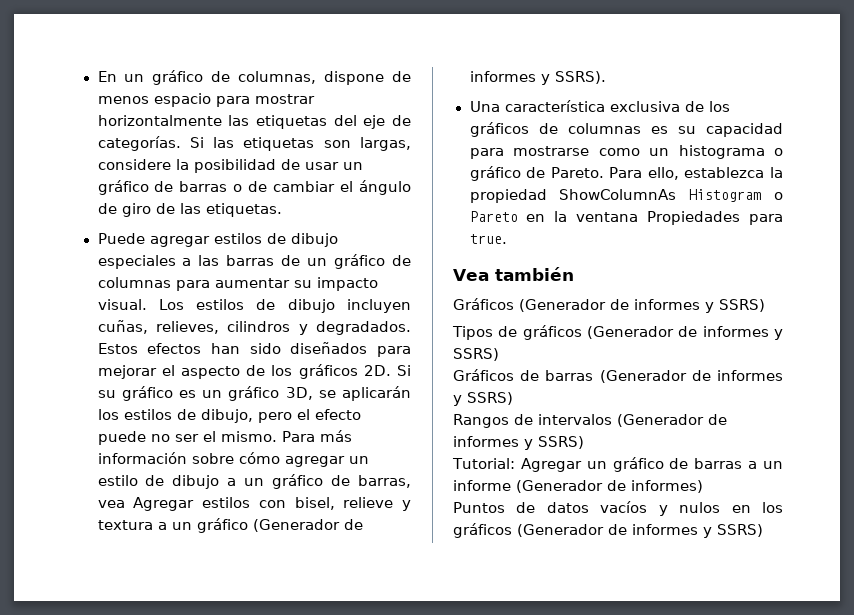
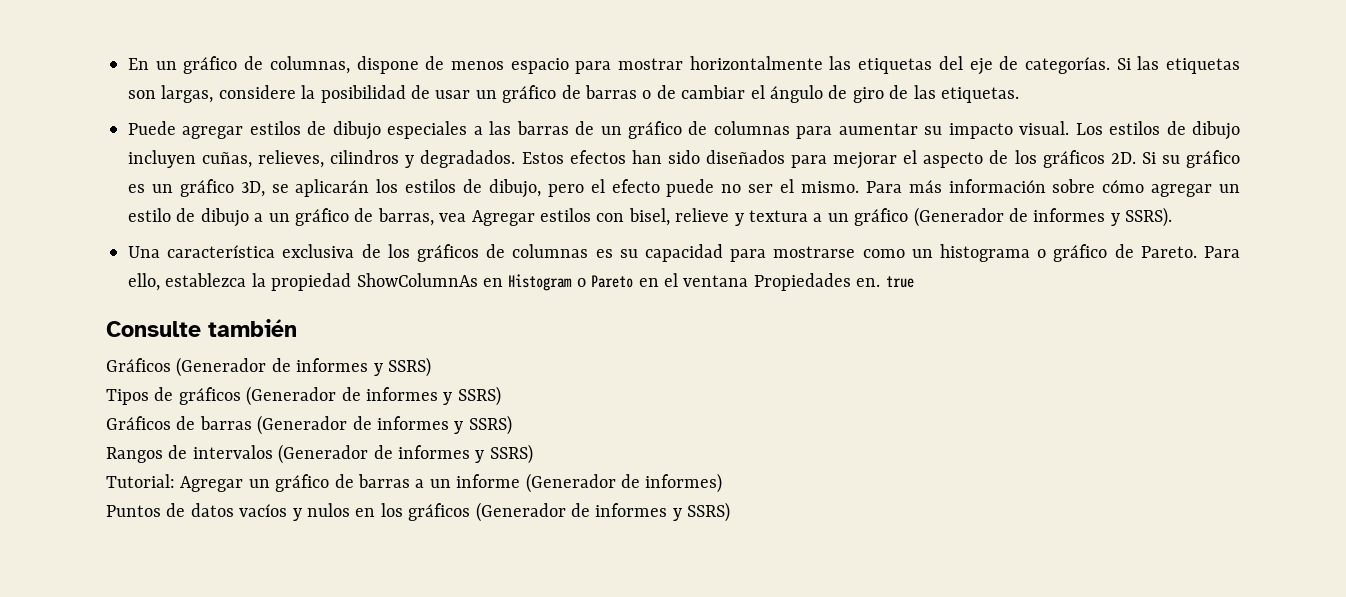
- Para ello, establezca la propiedad ShowColumnAs Histogram o Pareto en la ventana Propiedades para true.
- Vea también
+ Para ello, establezca la propiedad ShowColumnAs en Histogram o Pareto en el ventana Propiedades en. true
+ Consulte también

